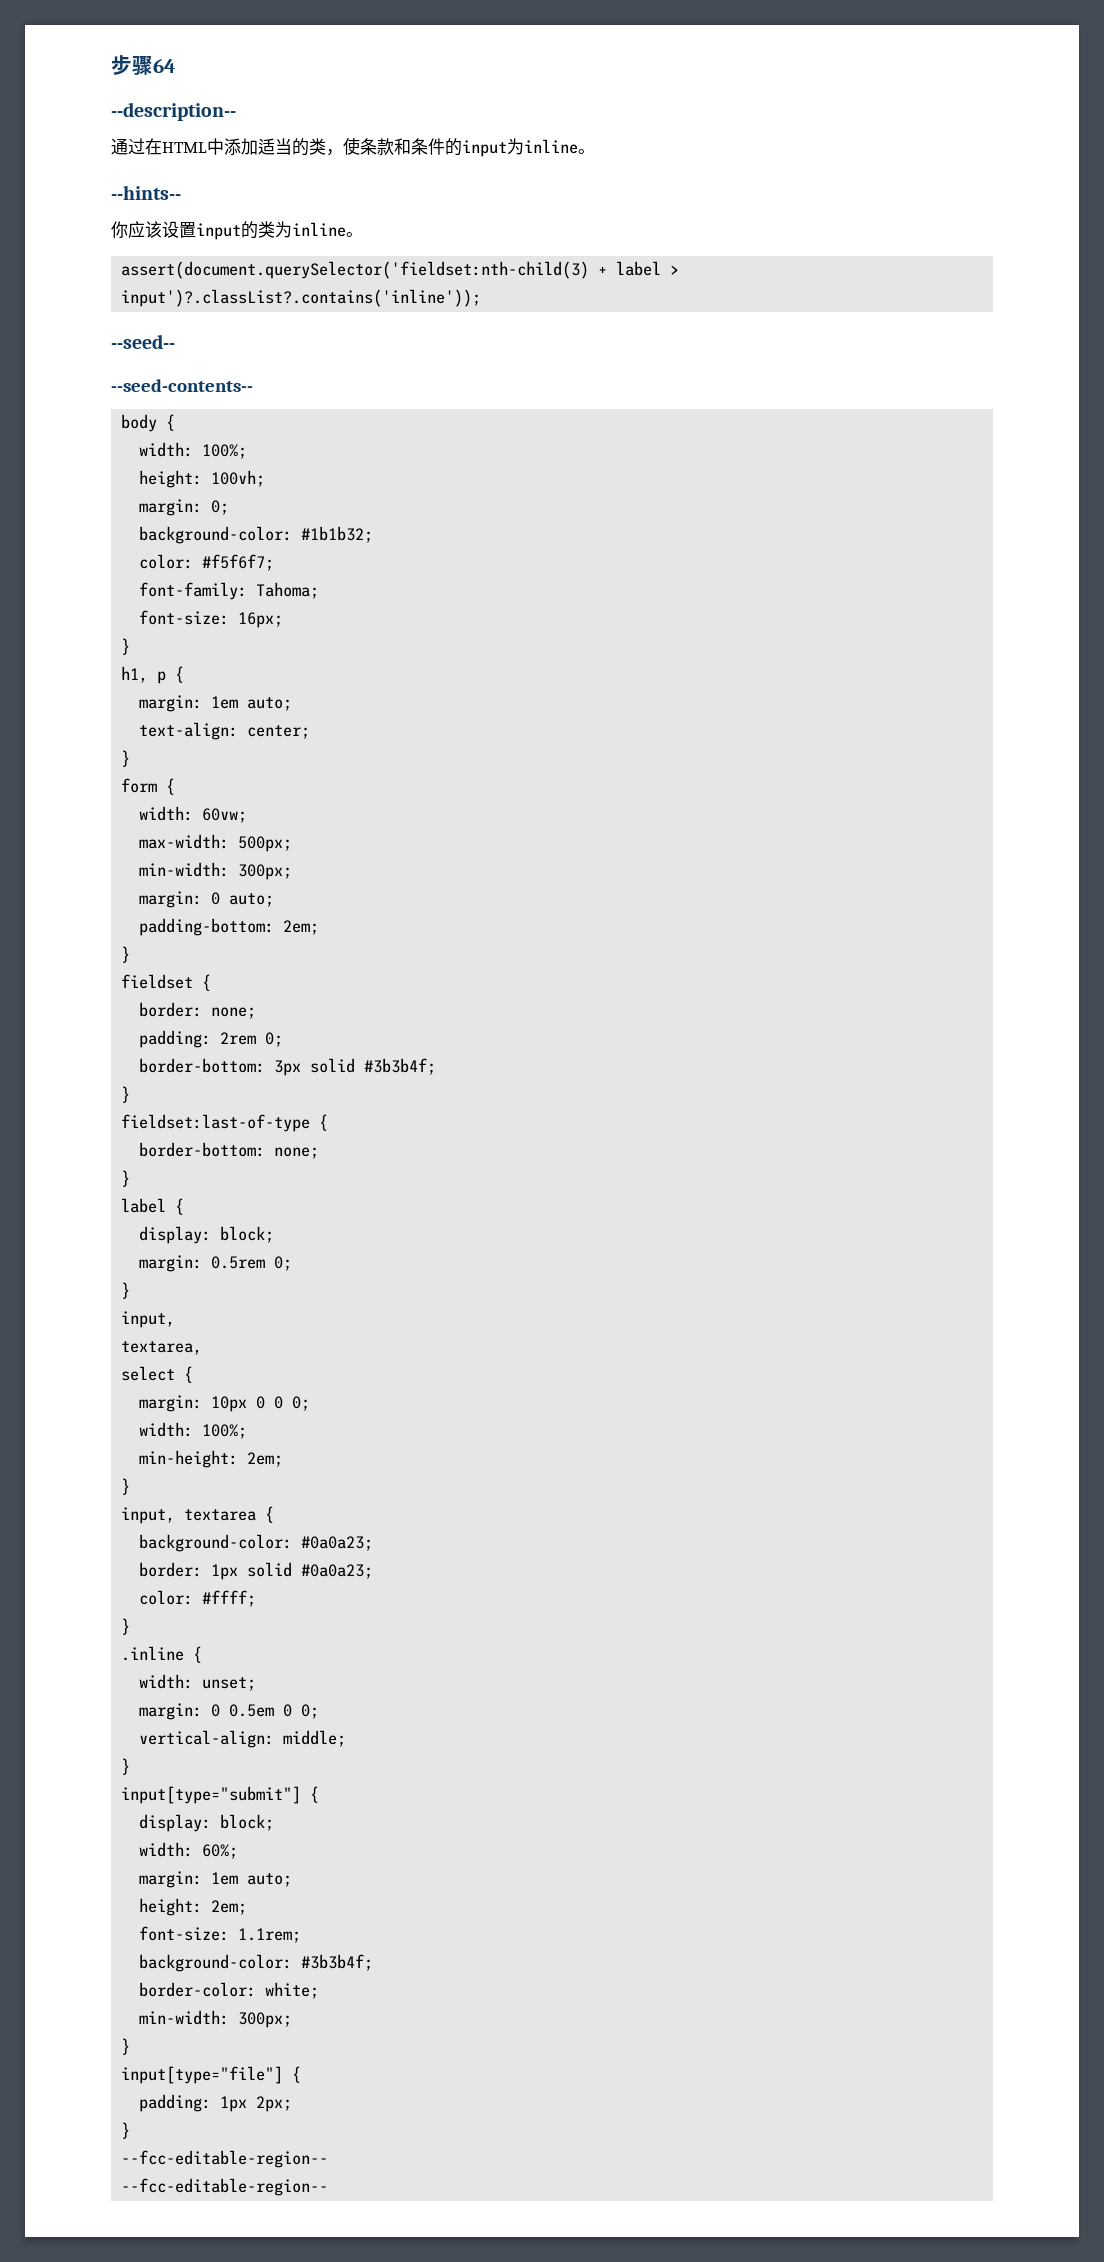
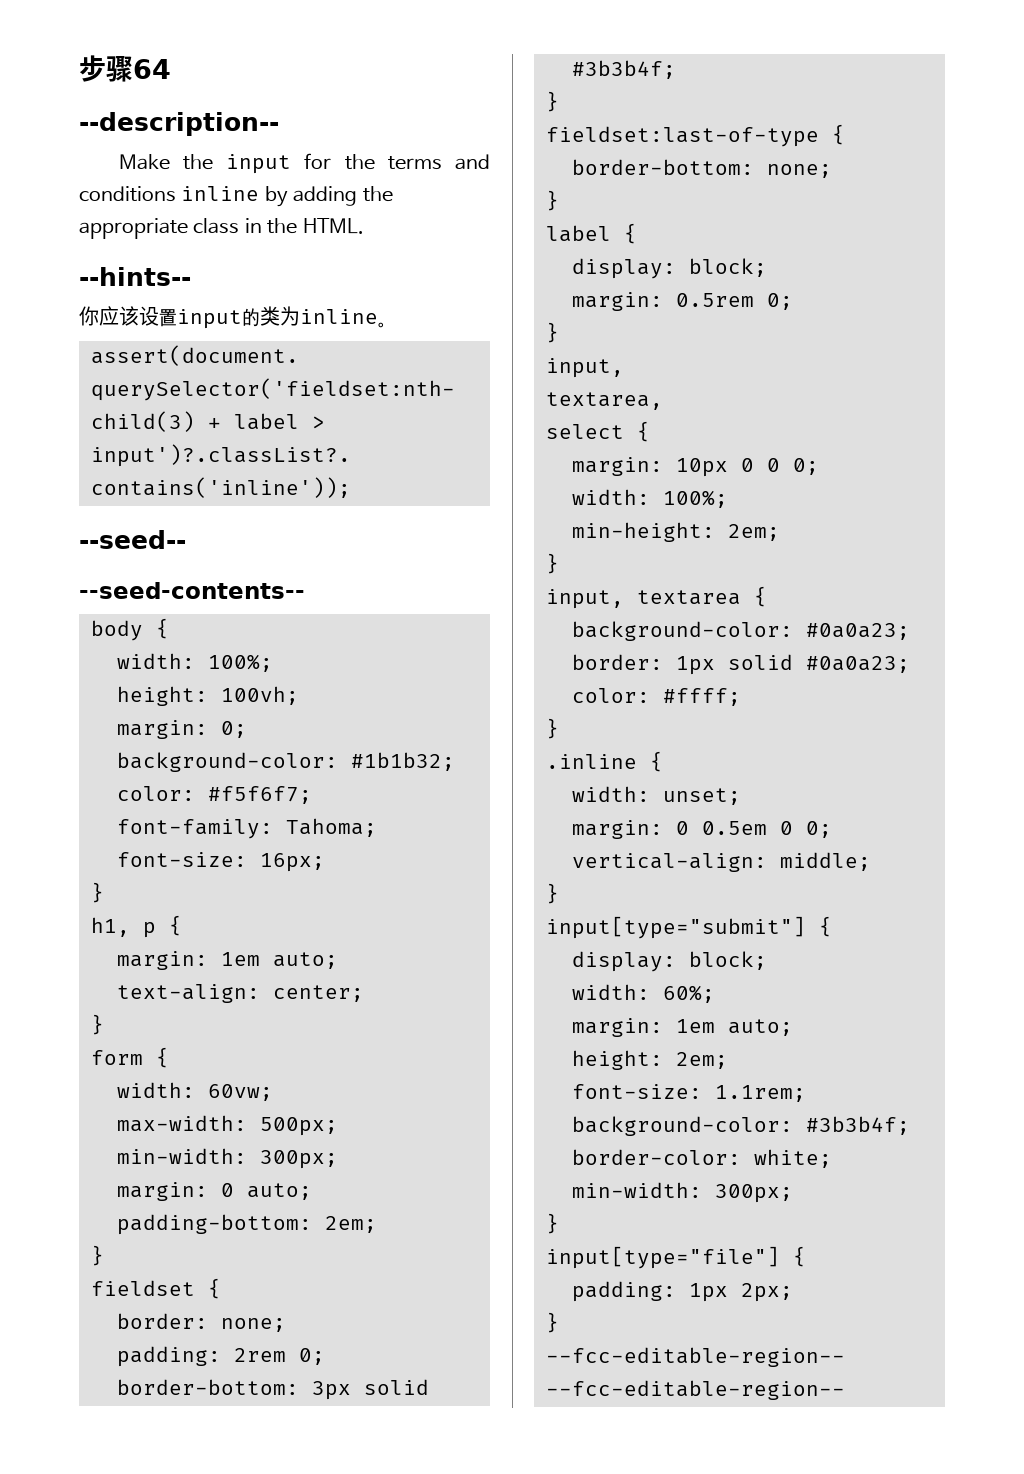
- 通过在HTML中添加适当的类，使条款和条件的input为inline。
+ Make the input for the terms and conditions inline by adding the appropriate class in the HTML.

